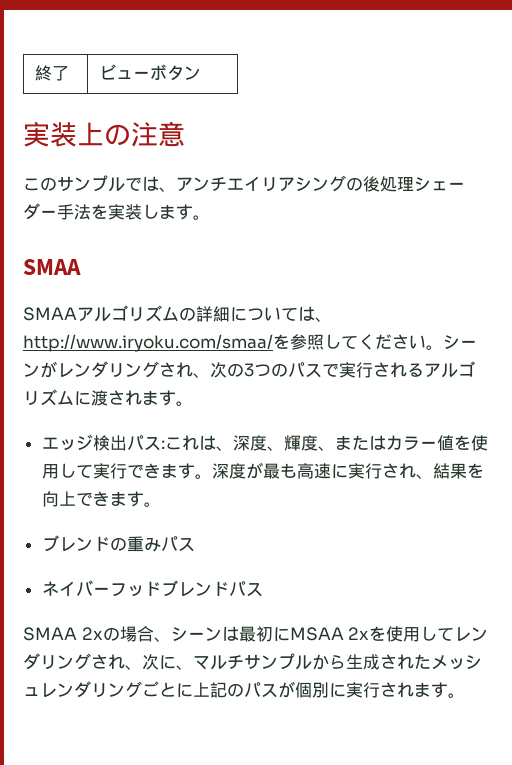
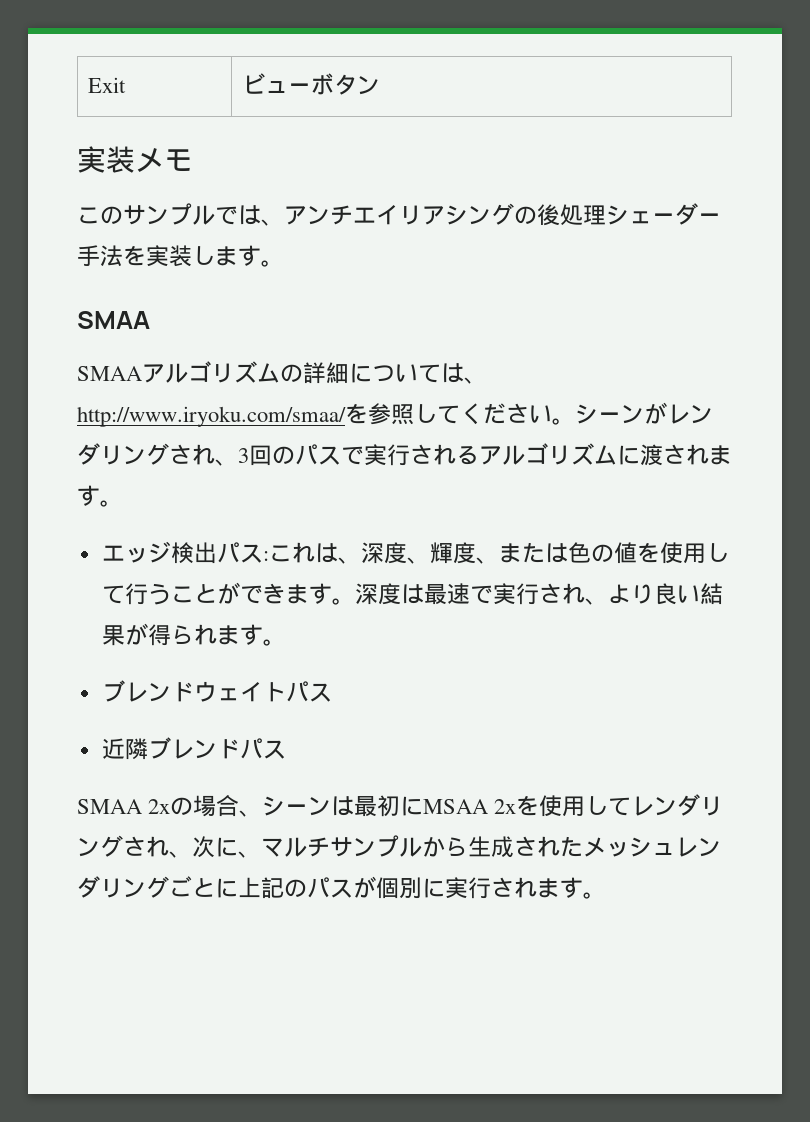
- 終了 | ビューボタン
+ Exit | ビューボタン
- 実装上の注意
+ 実装メモ
- シーンがレンダリングされ、次の3つのパスで実行されるアルゴリズムに渡されます。
+ シーンがレンダリングされ、3回のパスで実行されるアルゴリズムに渡されます。
- エッジ検出パス:これは、深度、輝度、またはカラー値を使用して実行できます。
+ エッジ検出パス:これは、深度、輝度、または色の値を使用して行うことができます。
- 深度が最も高速に実行され、結果を向上できます。
+ 深度は最速で実行され、より良い結果が得られます。
- ブレンドの重みパス
- ネイバーフッドブレンドパス
+ ブレンドウェイトパス
+ 近隣ブレンドパス

